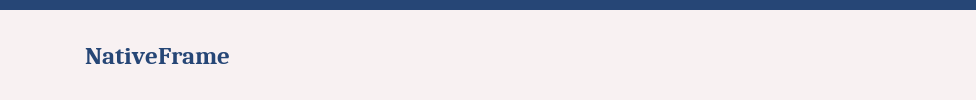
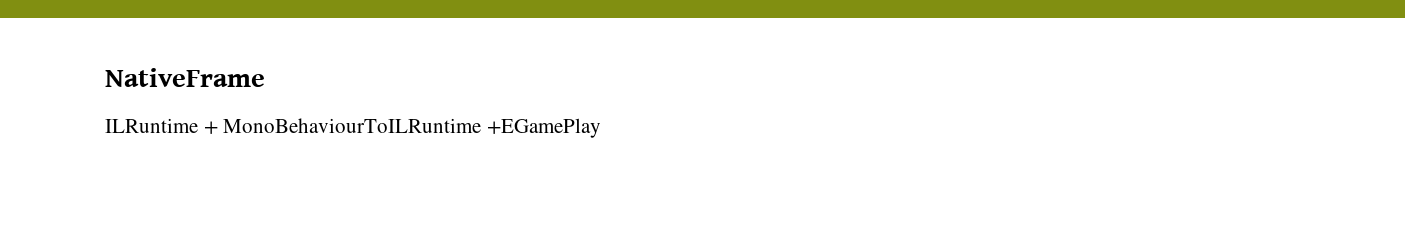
+ ILRuntime + MonoBehaviourToILRuntime +EGamePlay

